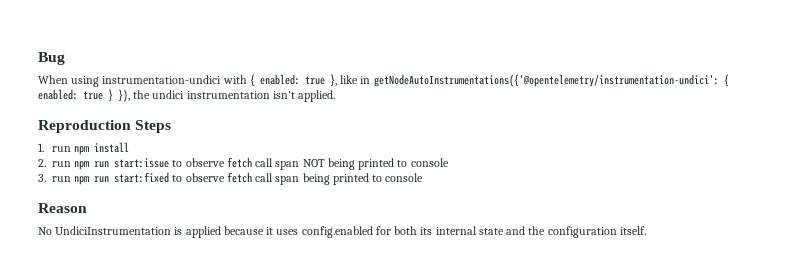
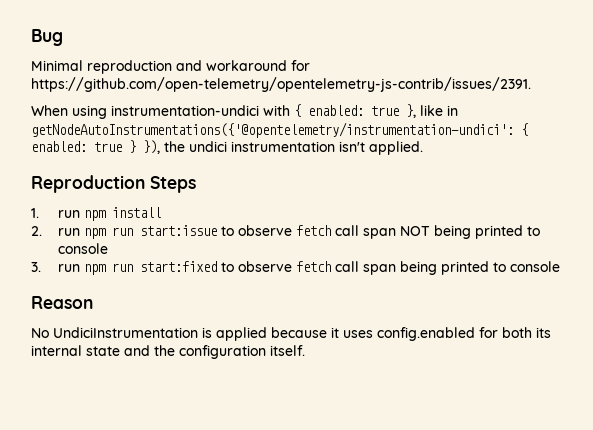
+ Minimal reproduction and workaround for https://github.com/open-telemetry/opentelemetry-js-contrib/issues/2391.

